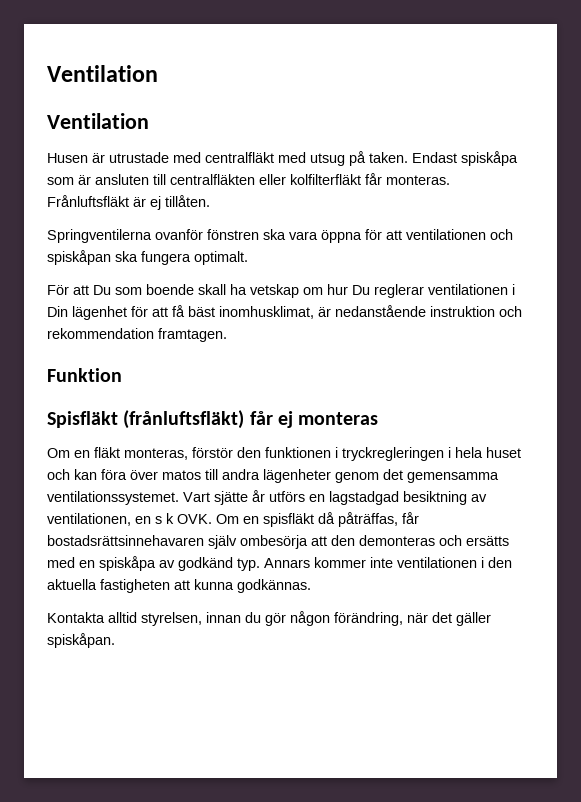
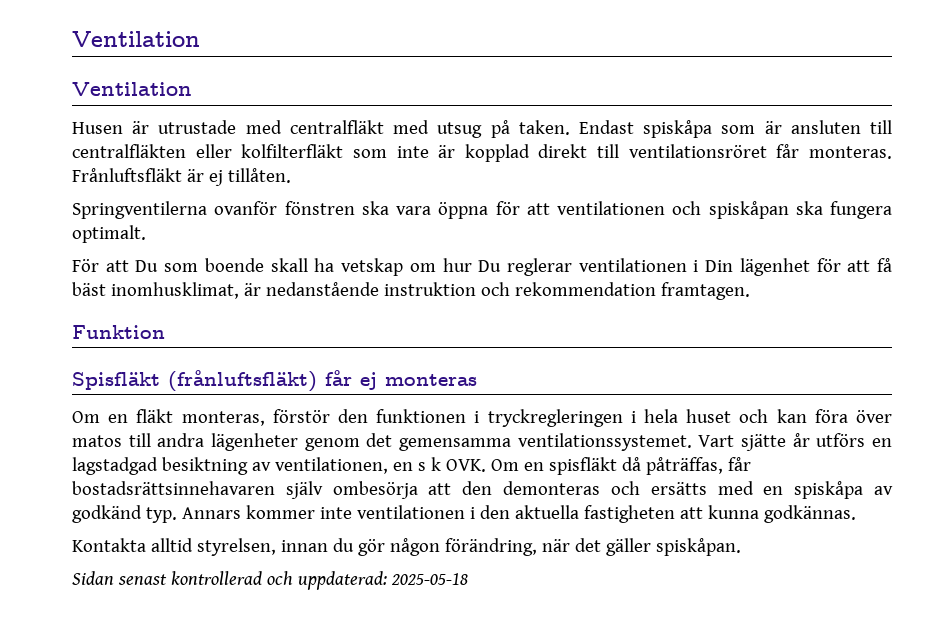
- Endast spiskåpa som är ansluten till centralfläkten eller kolfilterfläkt får monteras.
+ Endast spiskåpa som är ansluten till centralfläkten eller kolfilterfläkt som inte är kopplad direkt till ventilationsröret får monteras.
+ Sidan senast kontrollerad och uppdaterad: 2025-05-18

